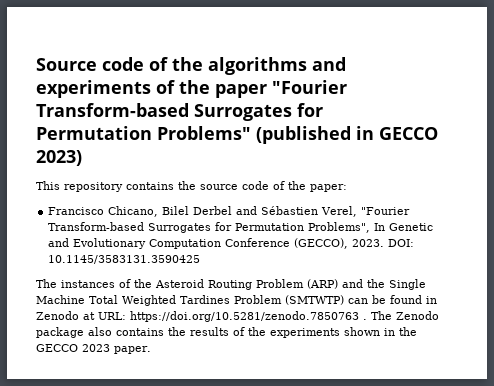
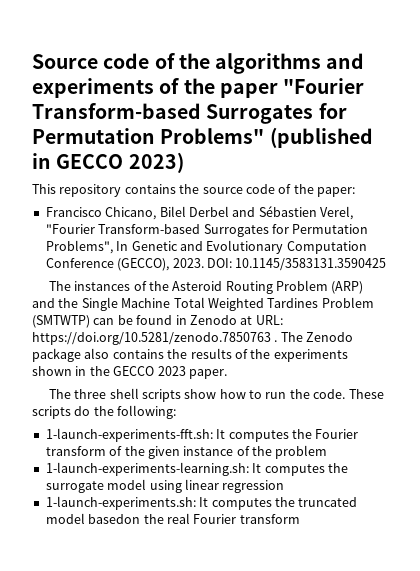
+ The three shell scripts show how to run the code. These scripts do the following:
+ 1-launch-experiments-fft.sh: It computes the Fourier transform of the given instance of the problem
+ 1-launch-experiments-learning.sh: It computes the surrogate model using linear regression
+ 1-launch-experiments.sh: It computes the truncated model basedon the real Fourier transform

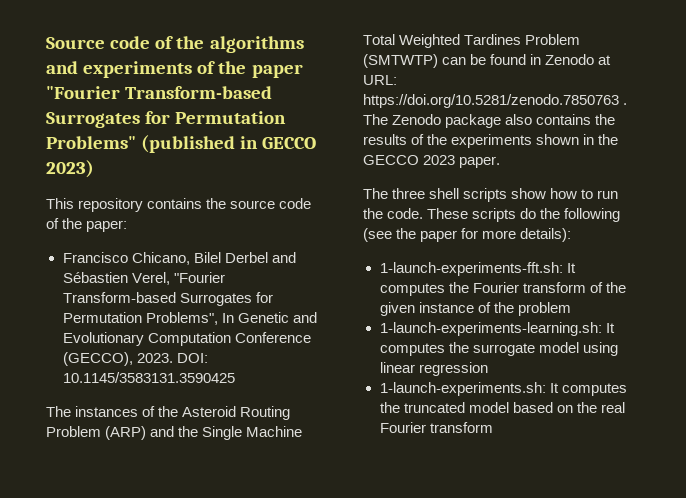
- These scripts do the following:
+ These scripts do the following (see the paper for more details):
- 1-launch-experiments.sh: It computes the truncated model basedon the real Fourier transform
+ 1-launch-experiments.sh: It computes the truncated model based on the real Fourier transform

